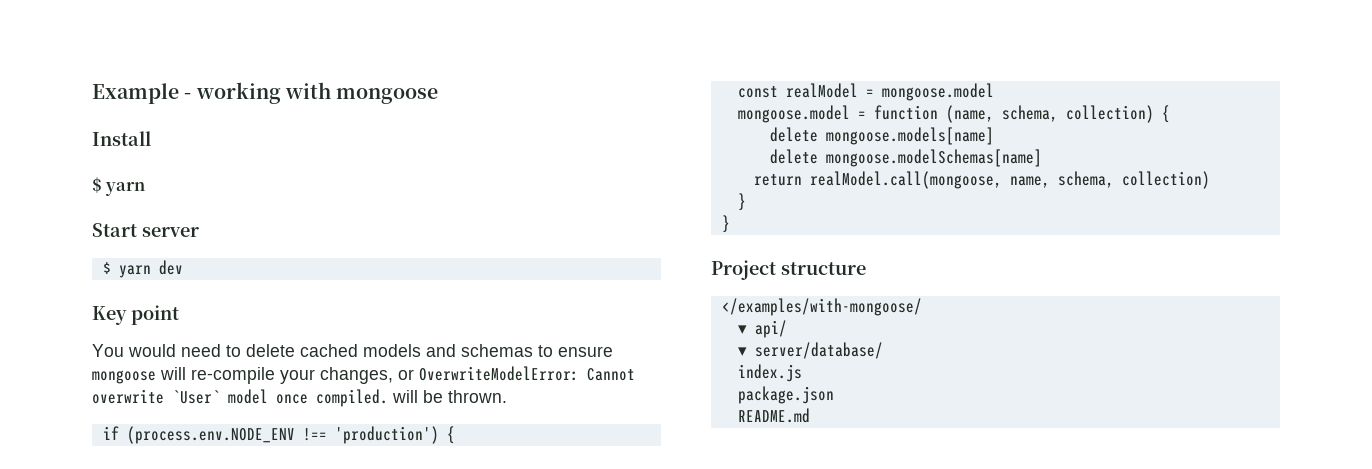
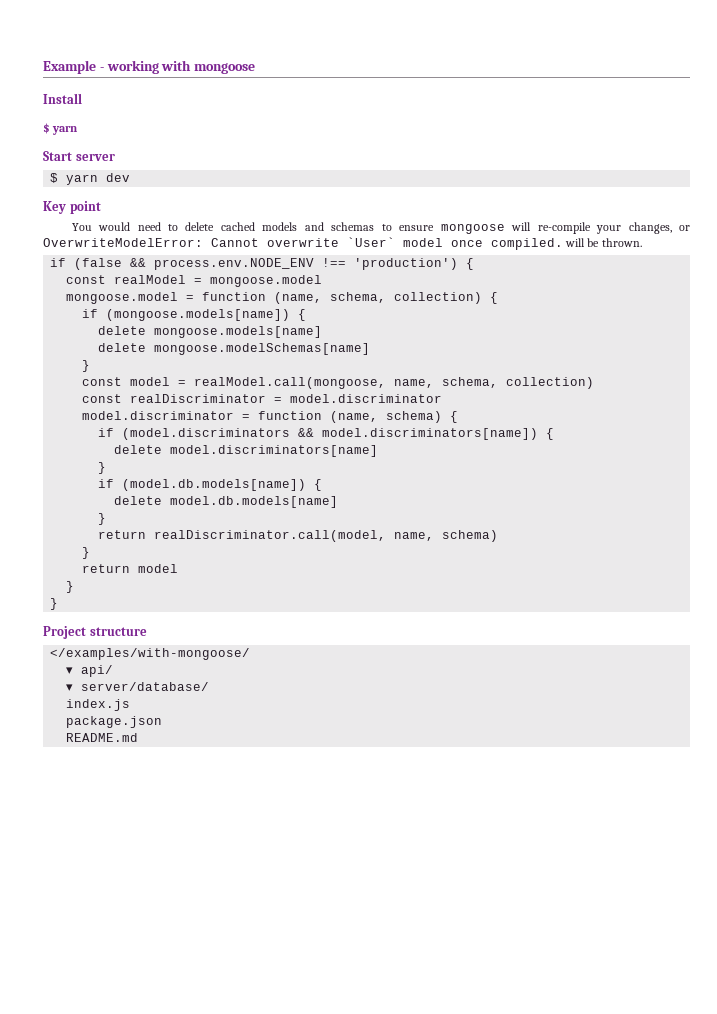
- if (process.env.NODE_ENV !== 'production') {
+ if (false && process.env.NODE_ENV !== 'production') {
+ if (mongoose.models[name]) {
  delete mongoose.modelSchemas[name]
- return realModel.call(mongoose, name, schema, collection)
+ }
+ const model = realModel.call(mongoose, name, schema, collection)
+ const realDiscriminator = model.discriminator
+ model.discriminator = function (name, schema) {
+ if (model.discriminators && model.discriminators[name]) {
+ delete model.discriminators[name]
+ }
+ if (model.db.models[name]) {
+ delete model.db.models[name]
+ }
+ return realDiscriminator.call(model, name, schema)
+ }
+ return model

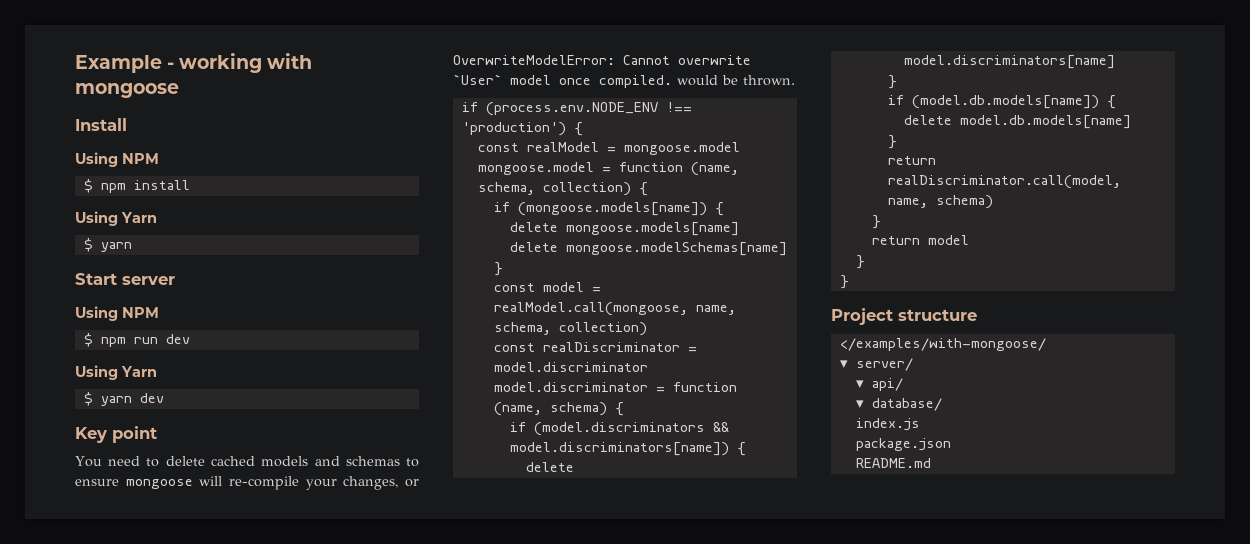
  Install
+ Using NPM
+ $ npm install
+ Using Yarn
  $ yarn
  Start server
+ Using NPM
+ $ npm run dev
+ Using Yarn
- You would need to delete cached models and schemas to ensure mongoose will re-compile your changes, or OverwriteModelError: Cannot overwrite `User` model once compiled. will be thrown.
+ You need to delete cached models and schemas to ensure mongoose will re-compile your changes, or OverwriteModelError: Cannot overwrite `User` model once compiled. would be thrown.
- if (false && process.env.NODE_ENV !== 'production') {
+ if (process.env.NODE_ENV !== 'production') {
+ ▾ server/
- ▾ server/database/
+ ▾ database/

